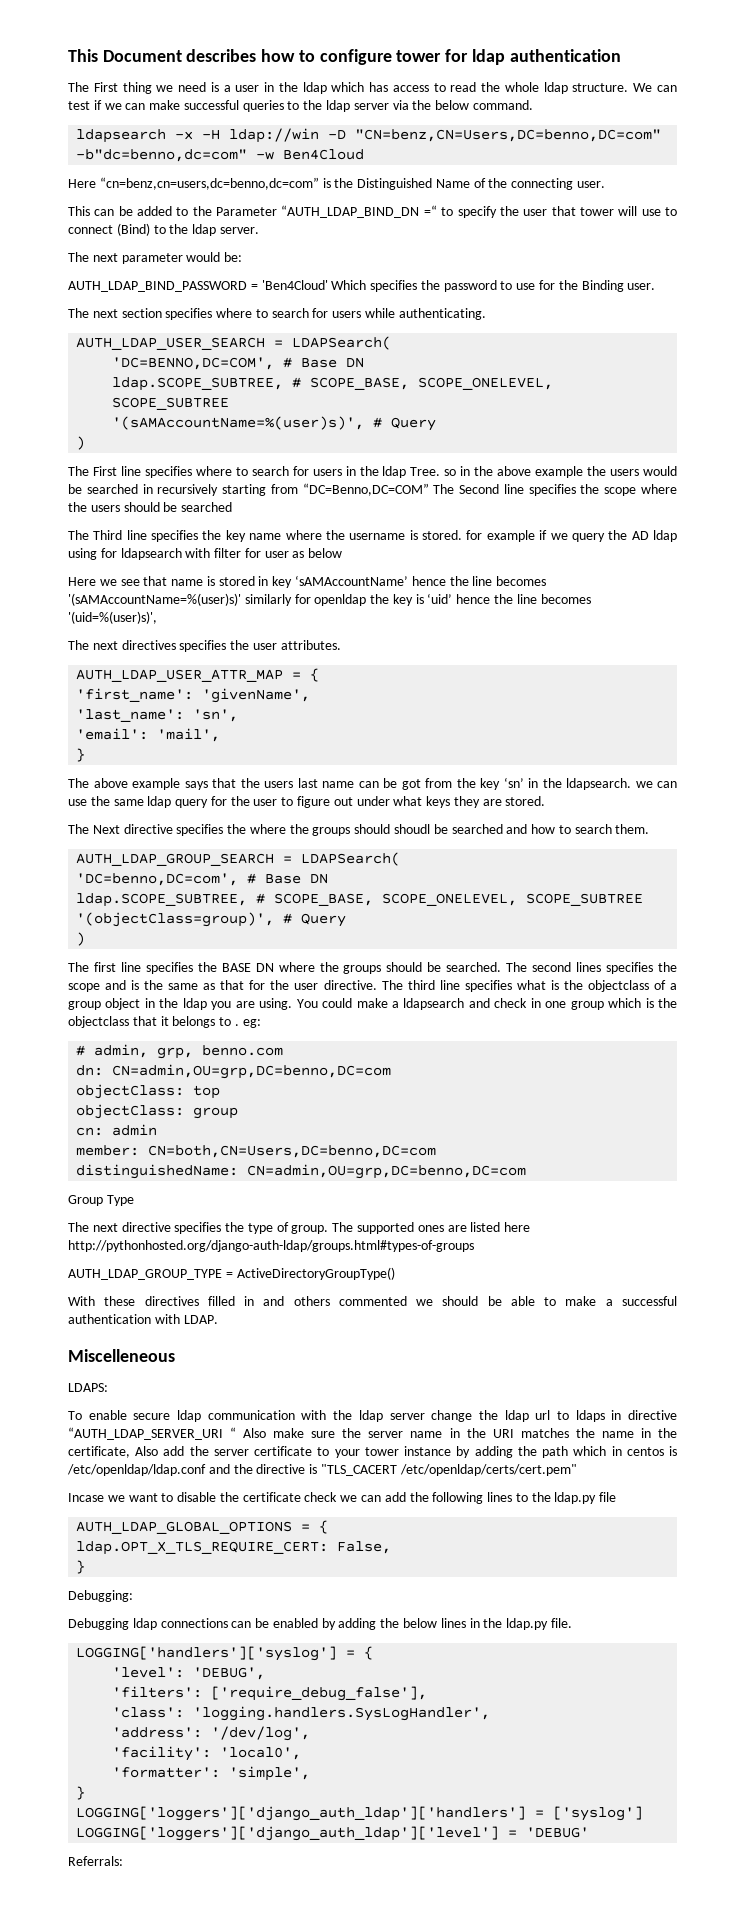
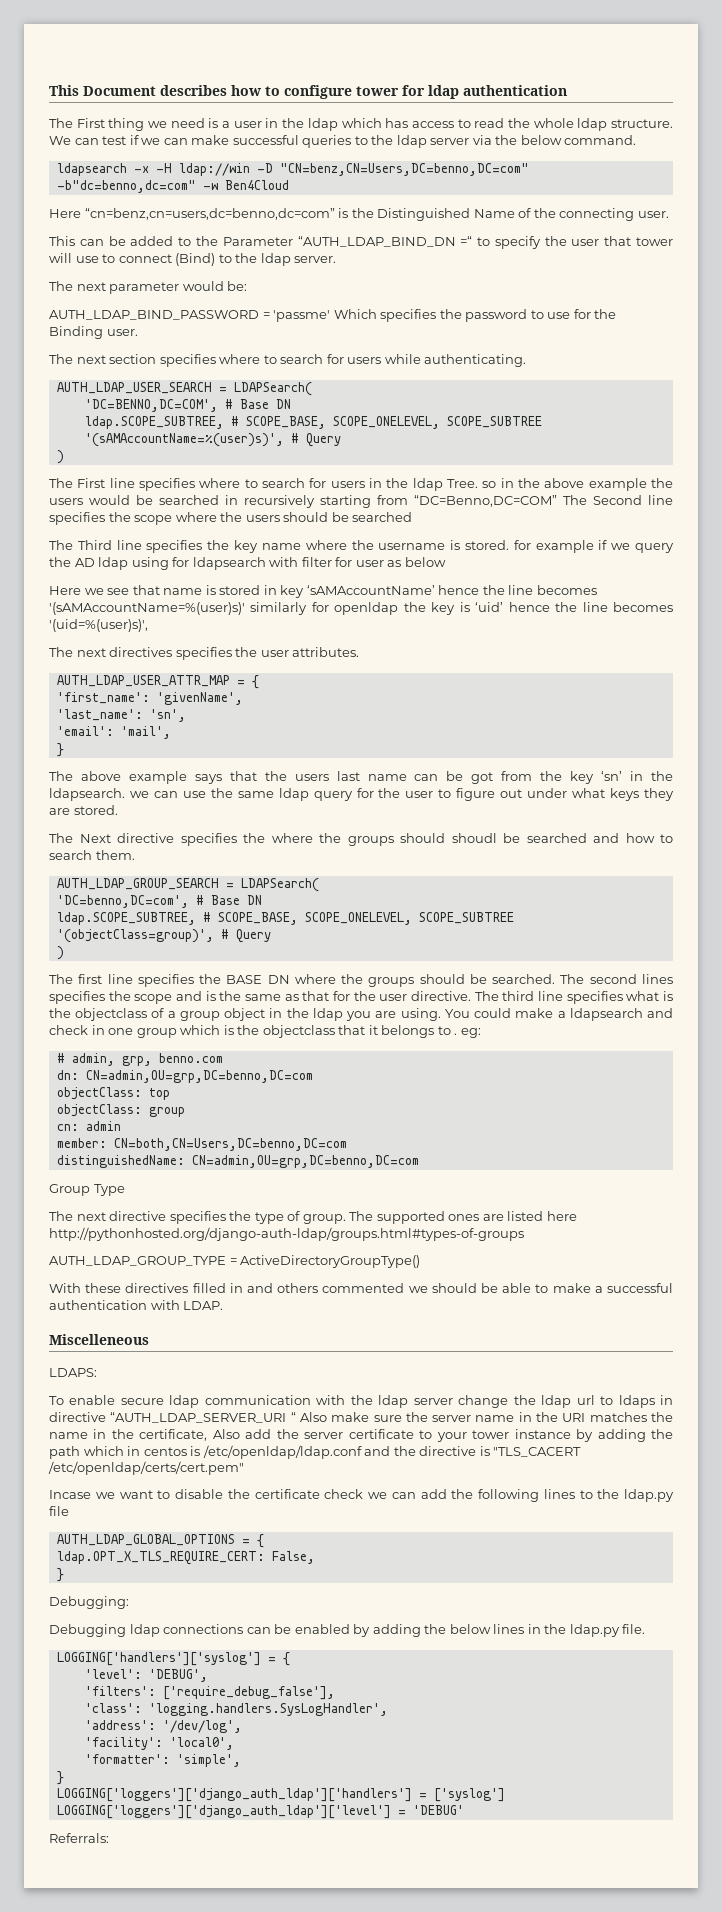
- AUTH_LDAP_BIND_PASSWORD = 'Ben4Cloud' Which specifies the password to use for the Binding user.
+ AUTH_LDAP_BIND_PASSWORD = 'passme' Which specifies the password to use for the Binding user.

